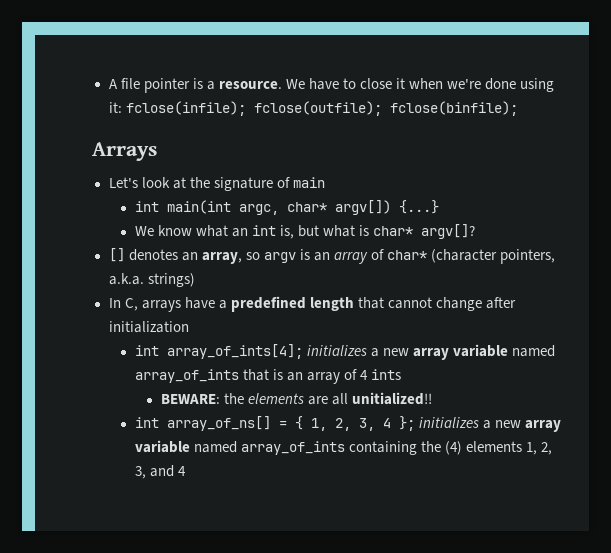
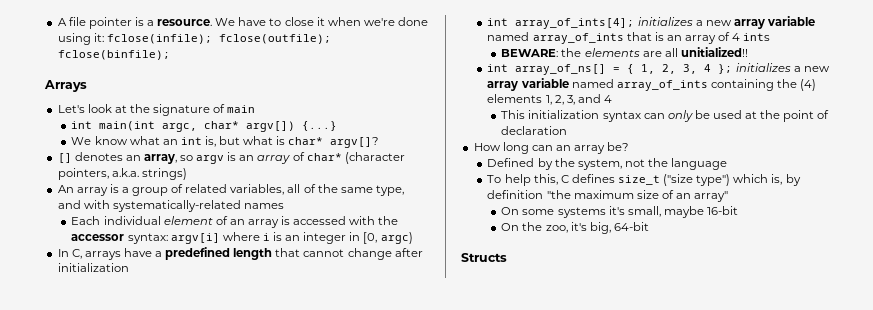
+ An array is a group of related variables, all of the same type, and with systematically-related names
+ Each individual element of an array is accessed with the accessor syntax: argv[i] where i is an integer in [0, argc)
+ This initialization syntax can only be used at the point of declaration
+ How long can an array be?
+ Defined by the system, not the language
+ To help this, C defines size_t ("size type") which is, by definition "the maximum size of an array"
+ On some systems it's small, maybe 16-bit
+ On the zoo, it's big, 64-bit
+ Structs

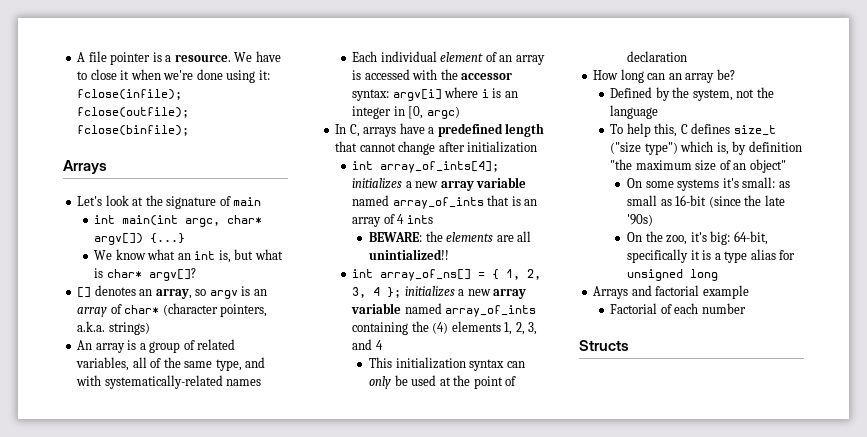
- BEWARE: the elements are all unitialized!!
+ BEWARE: the elements are all unintialized!!
- To help this, C defines size_t ("size type") which is, by definition "the maximum size of an array"
+ To help this, C defines size_t ("size type") which is, by definition "the maximum size of an object"
- On some systems it's small, maybe 16-bit
- On the zoo, it's big, 64-bit
+ On some systems it's small: as small as 16-bit (since the late '90s)
+ On the zoo, it's big: 64-bit, specifically it is a type alias for unsigned long
+ Arrays and factorial example
+ Factorial of each number

